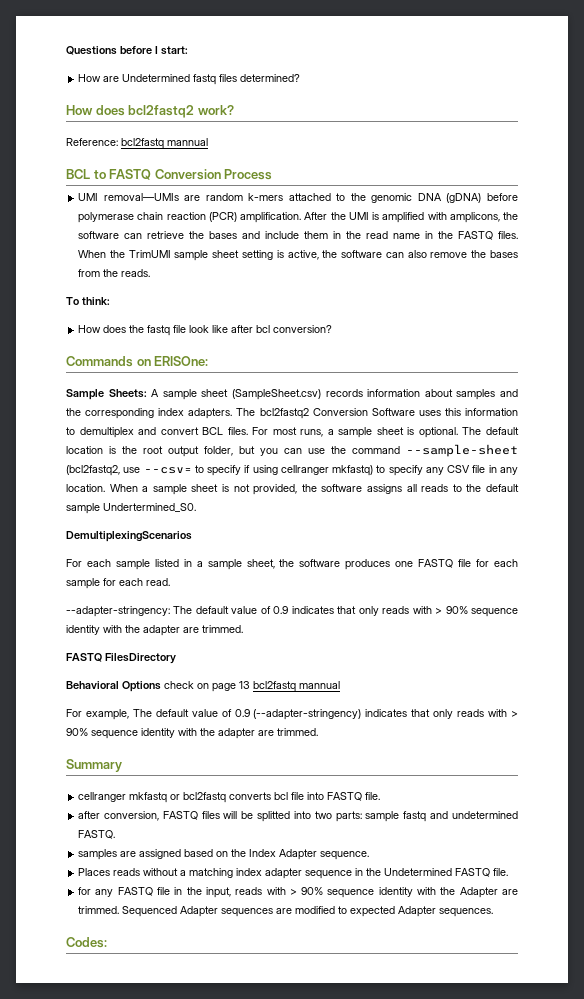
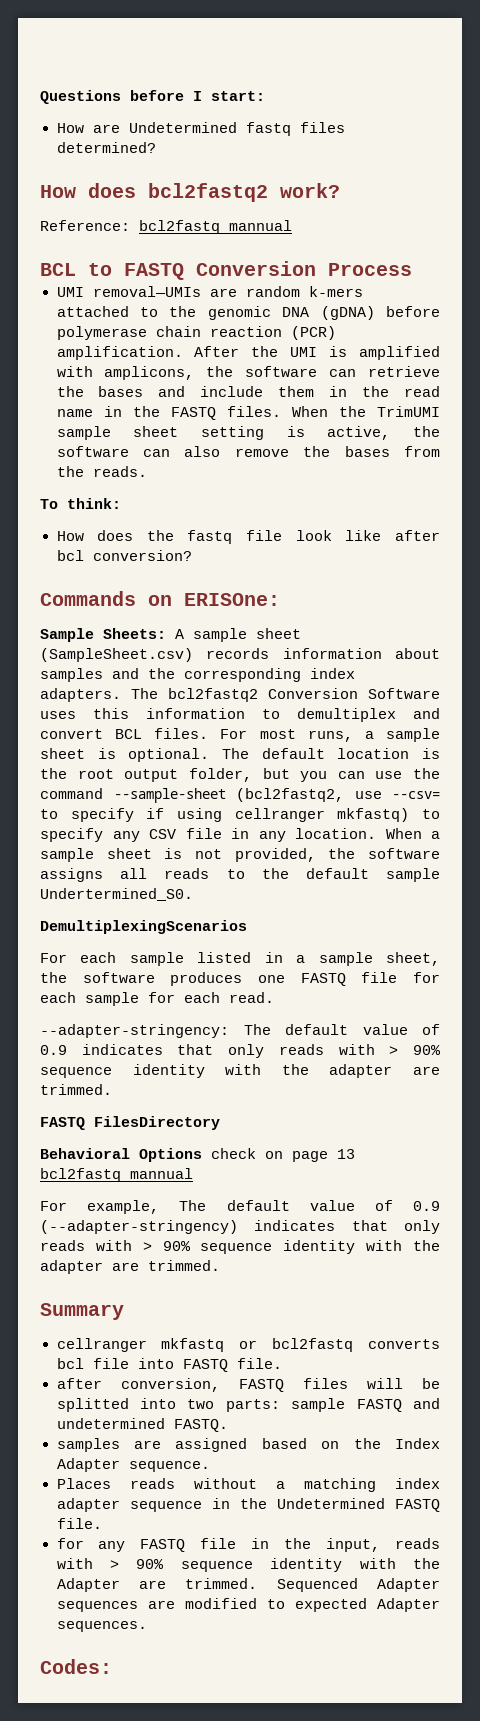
- after conversion, FASTQ files will be splitted into two parts: sample fastq and undetermined FASTQ.
+ after conversion, FASTQ files will be splitted into two parts: sample FASTQ and undetermined FASTQ.

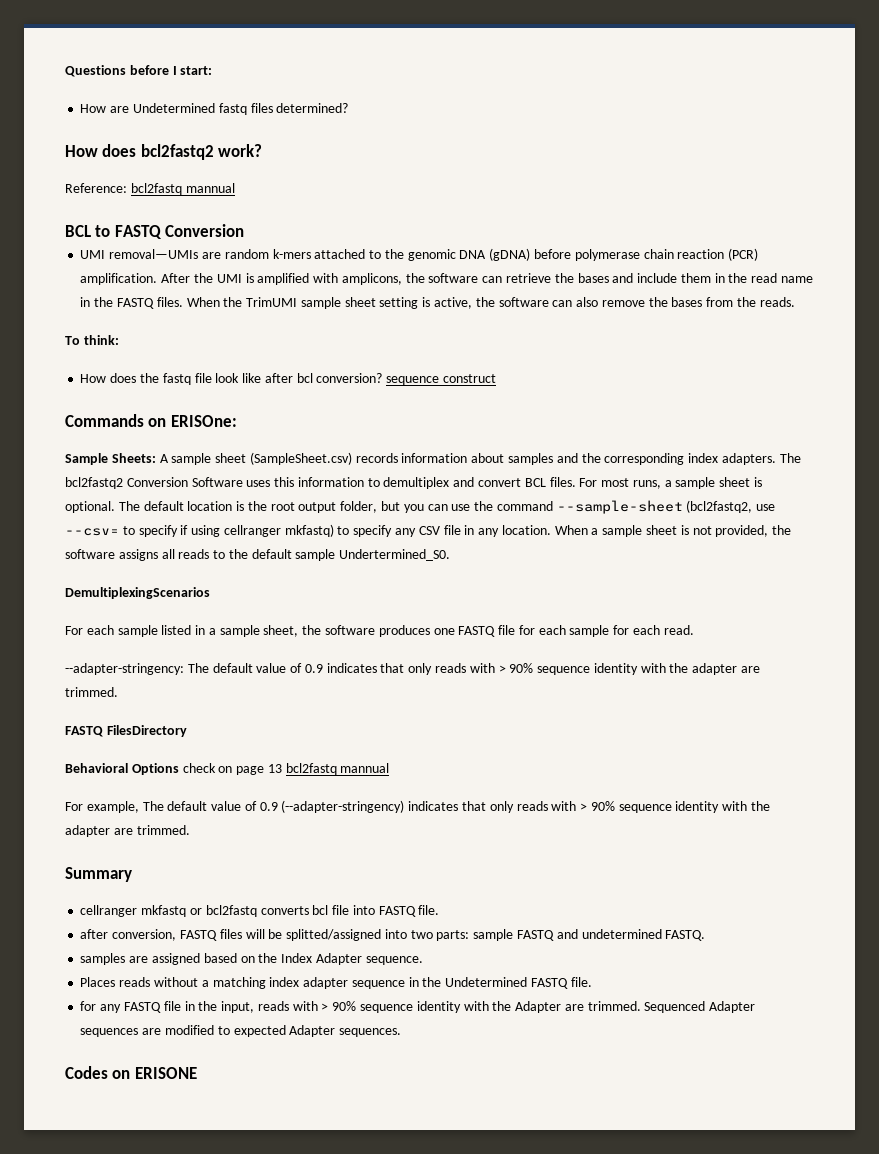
- BCL to FASTQ Conversion Process
+ BCL to FASTQ Conversion
- How does the fastq file look like after bcl conversion?
+ How does the fastq file look like after bcl conversion? sequence construct
- after conversion, FASTQ files will be splitted into two parts: sample FASTQ and undetermined FASTQ.
+ after conversion, FASTQ files will be splitted/assigned into two parts: sample FASTQ and undetermined FASTQ.
- Codes:
+ Codes on ERISONE

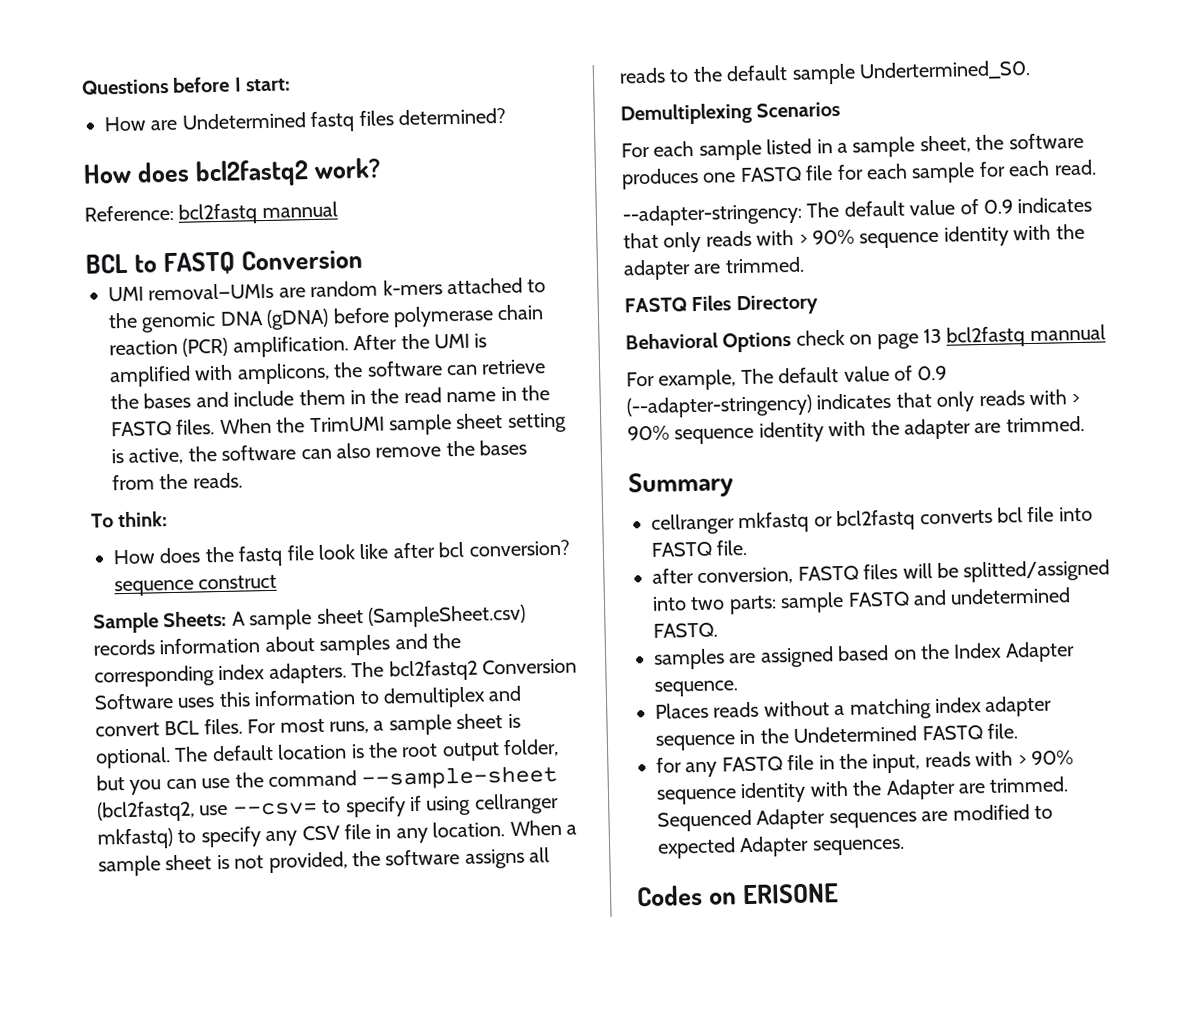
- Commands on ERISOne:
- DemultiplexingScenarios
+ Demultiplexing Scenarios
- FASTQ FilesDirectory
+ FASTQ Files Directory

